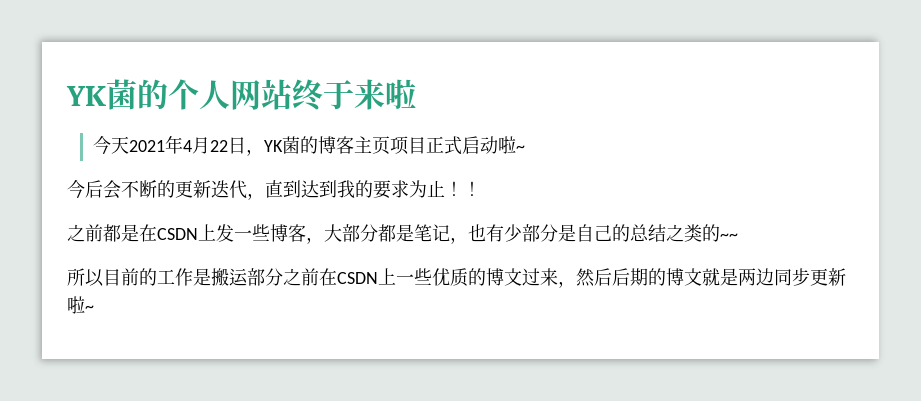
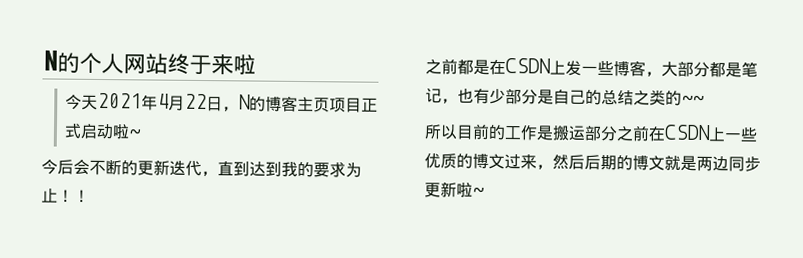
- YK菌的个人网站终于来啦
+ N的个人网站终于来啦
- 今天2021年4月22日，YK菌的博客主页项目正式启动啦~
+ 今天2021年4月22日，N的博客主页项目正式启动啦~

